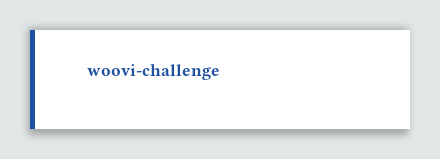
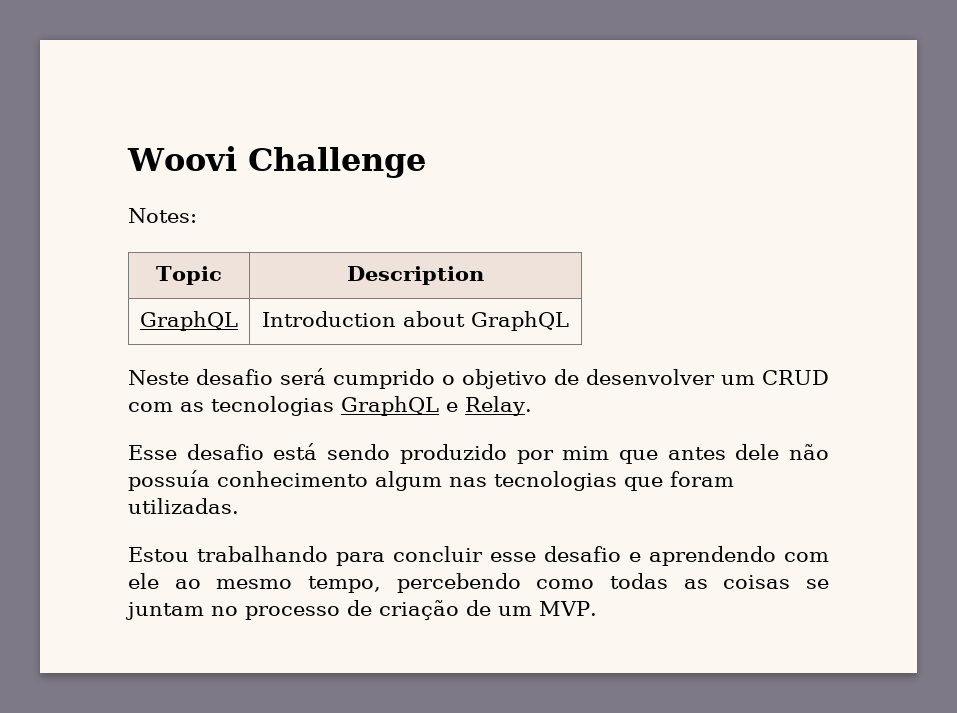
- woovi-challenge
+ Woovi Challenge
+ Notes:
+ Topic | Description
+ GraphQL | Introduction about GraphQL
+ Neste desafio será cumprido o objetivo de desenvolver um CRUD com as tecnologias GraphQL e Relay.
+ Esse desafio está sendo produzido por mim que antes dele não possuía conhecimento algum nas tecnologias que foram utilizadas.
+ Estou trabalhando para concluir esse desafio e aprendendo com ele ao mesmo tempo, percebendo como todas as coisas se juntam no processo de criação de um MVP.

